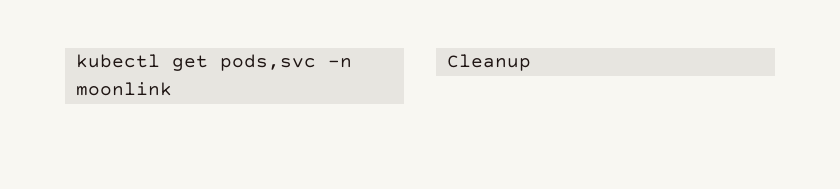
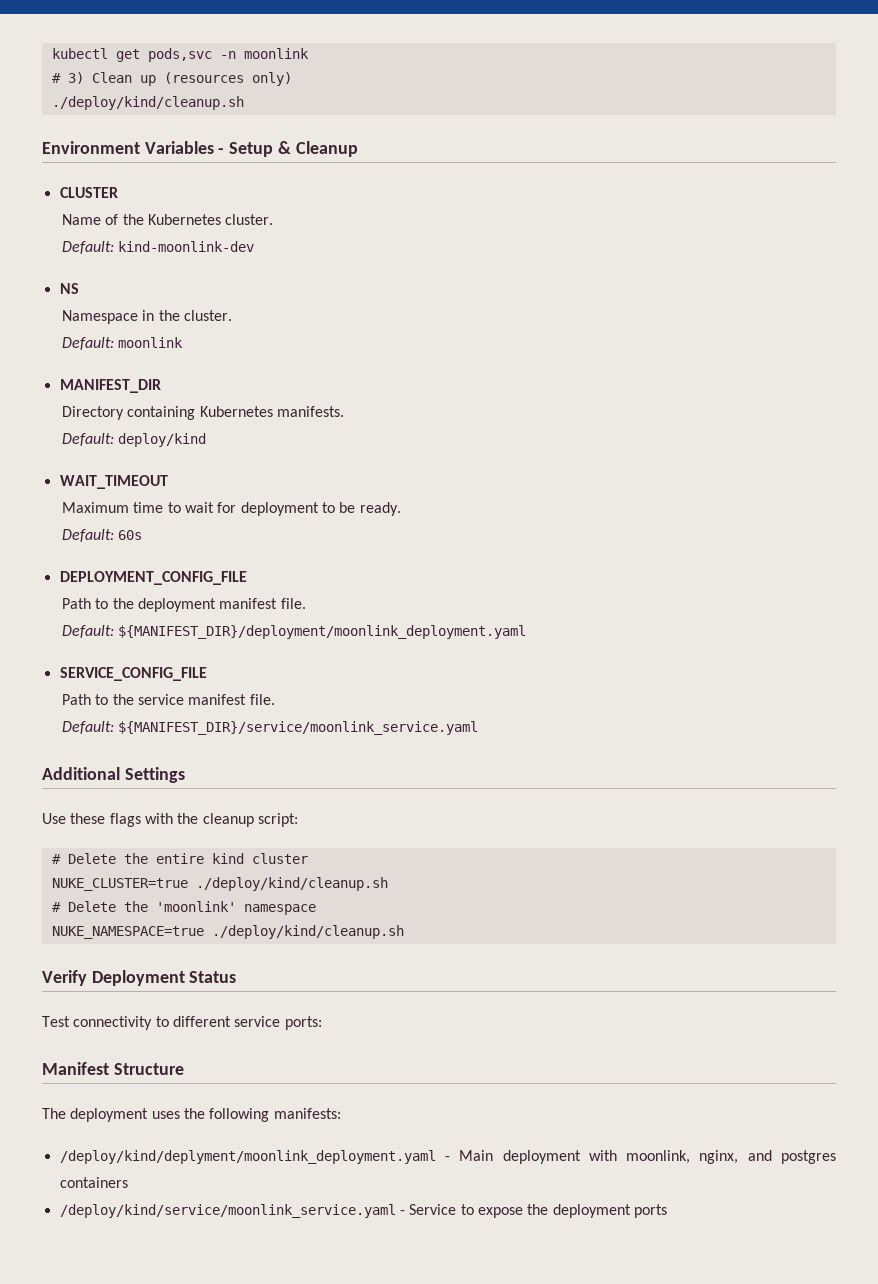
- Cleanup
+ # 3) Clean up (resources only)
+ ./deploy/kind/cleanup.sh
+ Environment Variables - Setup & Cleanup
+ CLUSTER
+ Name of the Kubernetes cluster.
+ Default: kind-moonlink-dev
+ NS
+ Namespace in the cluster.
+ Default: moonlink
+ MANIFEST_DIR
+ Directory containing Kubernetes manifests.
+ Default: deploy/kind
+ WAIT_TIMEOUT
+ Maximum time to wait for deployment to be ready.
+ Default: 60s
+ DEPLOYMENT_CONFIG_FILE
+ Path to the deployment manifest file.
+ Default: ${MANIFEST_DIR}/deployment/moonlink_deployment.yaml
+ SERVICE_CONFIG_FILE
+ Path to the service manifest file.
+ Default: ${MANIFEST_DIR}/service/moonlink_service.yaml
+ Additional Settings
+ Use these flags with the cleanup script:
+ # Delete the entire kind cluster
+ NUKE_CLUSTER=true ./deploy/kind/cleanup.sh
+ # Delete the 'moonlink' namespace
+ NUKE_NAMESPACE=true ./deploy/kind/cleanup.sh
+ Verify Deployment Status
+ Test connectivity to different service ports:
+ Manifest Structure
+ The deployment uses the following manifests:
+ /deploy/kind/deplyment/moonlink_deployment.yaml - Main deployment with moonlink, nginx, and postgres containers
+ /deploy/kind/service/moonlink_service.yaml - Service to expose the deployment ports

